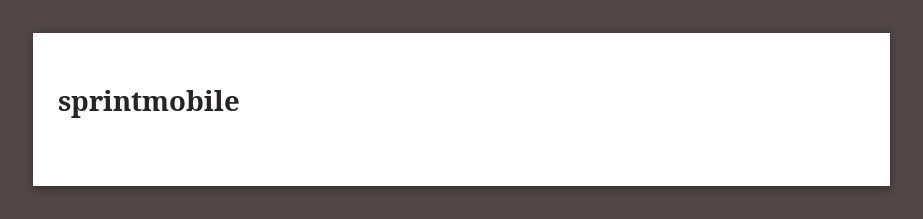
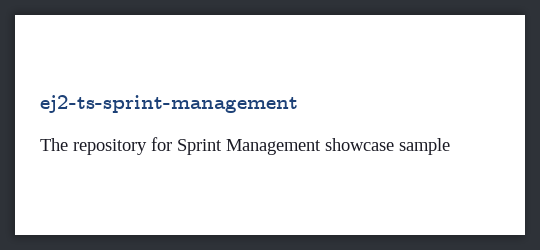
- sprintmobile
+ ej2-ts-sprint-management
+ The repository for Sprint Management showcase sample

